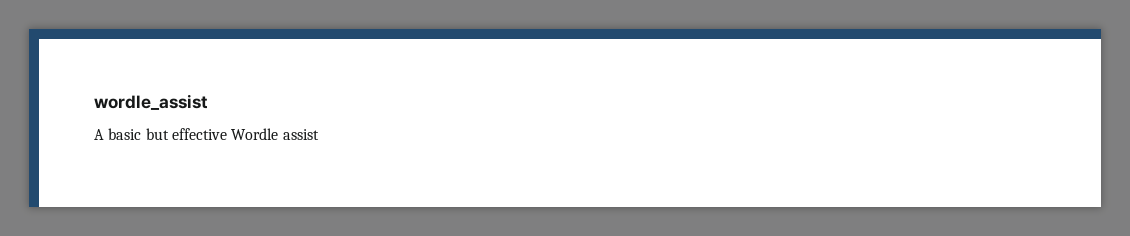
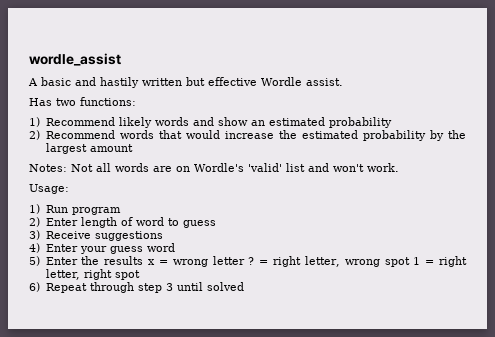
- A basic but effective Wordle assist
+ A basic and hastily written but effective Wordle assist.
+ Has two functions:
+ 1) Recommend likely words and show an estimated probability
+ 2) Recommend words that would increase the estimated probability by the largest amount
+ Notes: Not all words are on Wordle's 'valid' list and won't work.
+ Usage:
+ 1) Run program
+ 2) Enter length of word to guess
+ 3) Receive suggestions
+ 4) Enter your guess word
+ 5) Enter the results x = wrong letter ? = right letter, wrong spot 1 = right letter, right spot
+ 6) Repeat through step 3 until solved

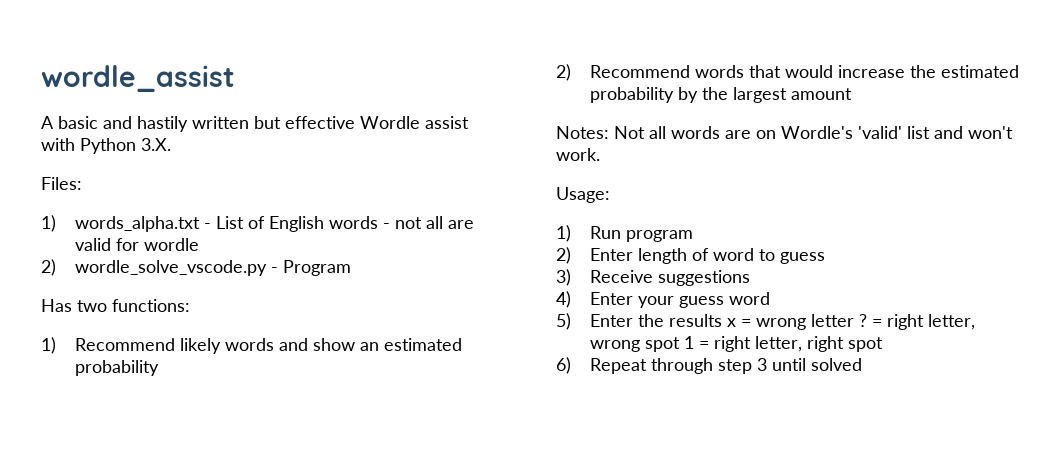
- A basic and hastily written but effective Wordle assist.
+ A basic and hastily written but effective Wordle assist with Python 3.X.
+ Files:
+ 1) words_alpha.txt - List of English words - not all are valid for wordle
+ 2) wordle_solve_vscode.py - Program

